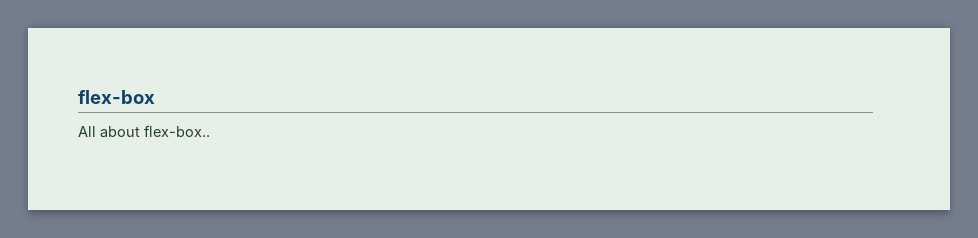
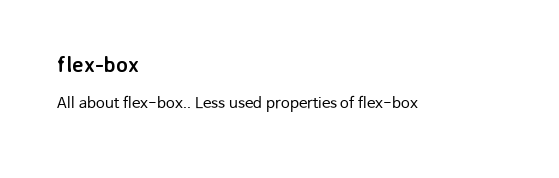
+ Less used properties of flex-box

